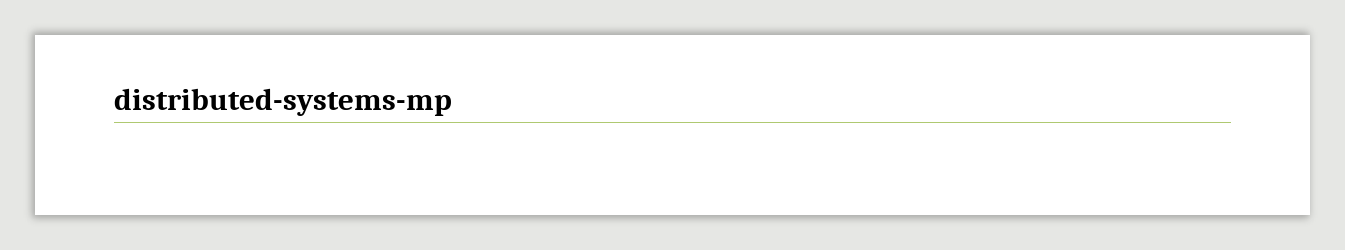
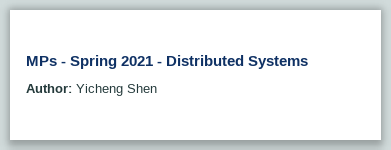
- distributed-systems-mp
+ MPs - Spring 2021 - Distributed Systems
+ Author: Yicheng Shen

